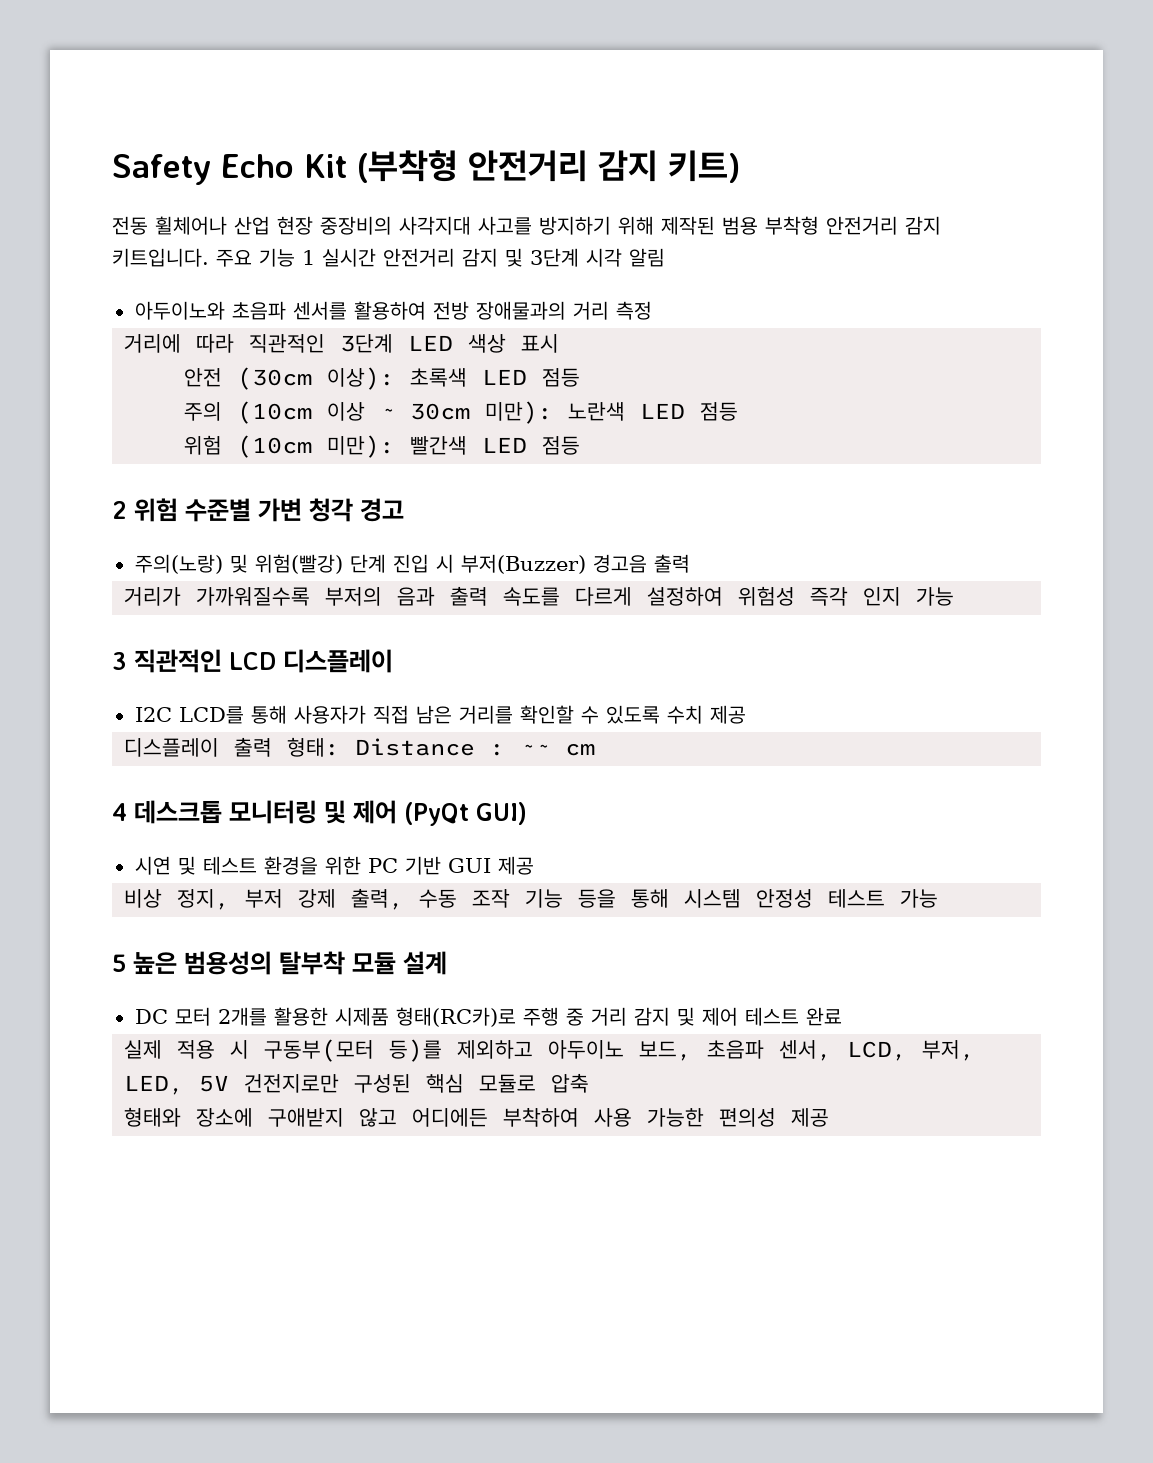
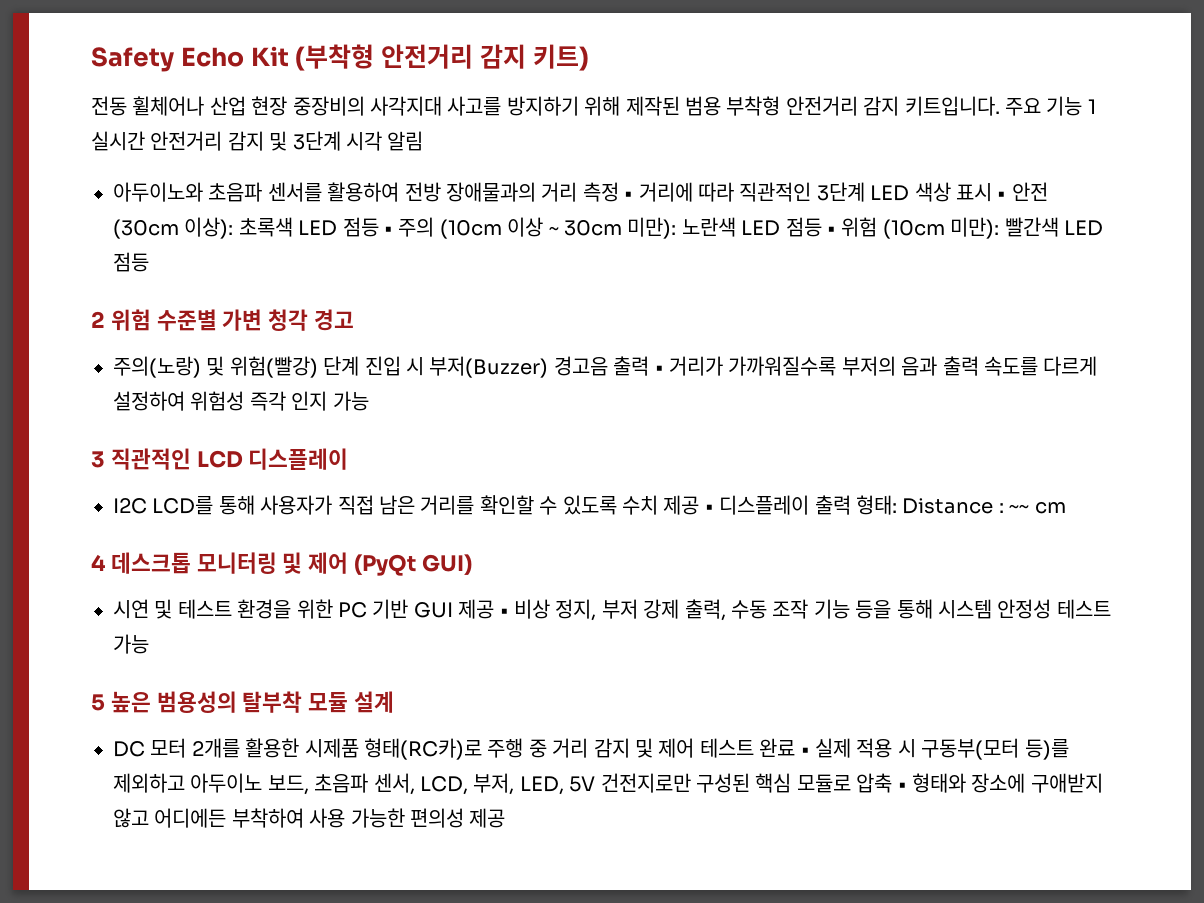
- 아두이노와 초음파 센서를 활용하여 전방 장애물과의 거리 측정
- 거리에 따라 직관적인 3단계 LED 색상 표시
- 안전 (30cm 이상): 초록색 LED 점등
- 주의 (10cm 이상 ~ 30cm 미만): 노란색 LED 점등
- 위험 (10cm 미만): 빨간색 LED 점등
+ 아두이노와 초음파 센서를 활용하여 전방 장애물과의 거리 측정 • 거리에 따라 직관적인 3단계 LED 색상 표시 • 안전 (30cm 이상): 초록색 LED 점등 • 주의 (10cm 이상 ~ 30cm 미만): 노란색 LED 점등 • 위험 (10cm 미만): 빨간색 LED 점등
- 주의(노랑) 및 위험(빨강) 단계 진입 시 부저(Buzzer) 경고음 출력
- 거리가 가까워질수록 부저의 음과 출력 속도를 다르게 설정하여 위험성 즉각 인지 가능
+ 주의(노랑) 및 위험(빨강) 단계 진입 시 부저(Buzzer) 경고음 출력 • 거리가 가까워질수록 부저의 음과 출력 속도를 다르게 설정하여 위험성 즉각 인지 가능
- I2C LCD를 통해 사용자가 직접 남은 거리를 확인할 수 있도록 수치 제공
- 디스플레이 출력 형태: Distance : ~~ cm
+ I2C LCD를 통해 사용자가 직접 남은 거리를 확인할 수 있도록 수치 제공 • 디스플레이 출력 형태: Distance : ~~ cm
- 시연 및 테스트 환경을 위한 PC 기반 GUI 제공
- 비상 정지, 부저 강제 출력, 수동 조작 기능 등을 통해 시스템 안정성 테스트 가능
+ 시연 및 테스트 환경을 위한 PC 기반 GUI 제공 • 비상 정지, 부저 강제 출력, 수동 조작 기능 등을 통해 시스템 안정성 테스트 가능
- DC 모터 2개를 활용한 시제품 형태(RC카)로 주행 중 거리 감지 및 제어 테스트 완료
- 실제 적용 시 구동부(모터 등)를 제외하고 아두이노 보드, 초음파 센서, LCD, 부저, LED, 5V 건전지로만 구성된 핵심 모듈로 압축
- 형태와 장소에 구애받지 않고 어디에든 부착하여 사용 가능한 편의성 제공
+ DC 모터 2개를 활용한 시제품 형태(RC카)로 주행 중 거리 감지 및 제어 테스트 완료 • 실제 적용 시 구동부(모터 등)를 제외하고 아두이노 보드, 초음파 센서, LCD, 부저, LED, 5V 건전지로만 구성된 핵심 모듈로 압축 • 형태와 장소에 구애받지 않고 어디에든 부착하여 사용 가능한 편의성 제공

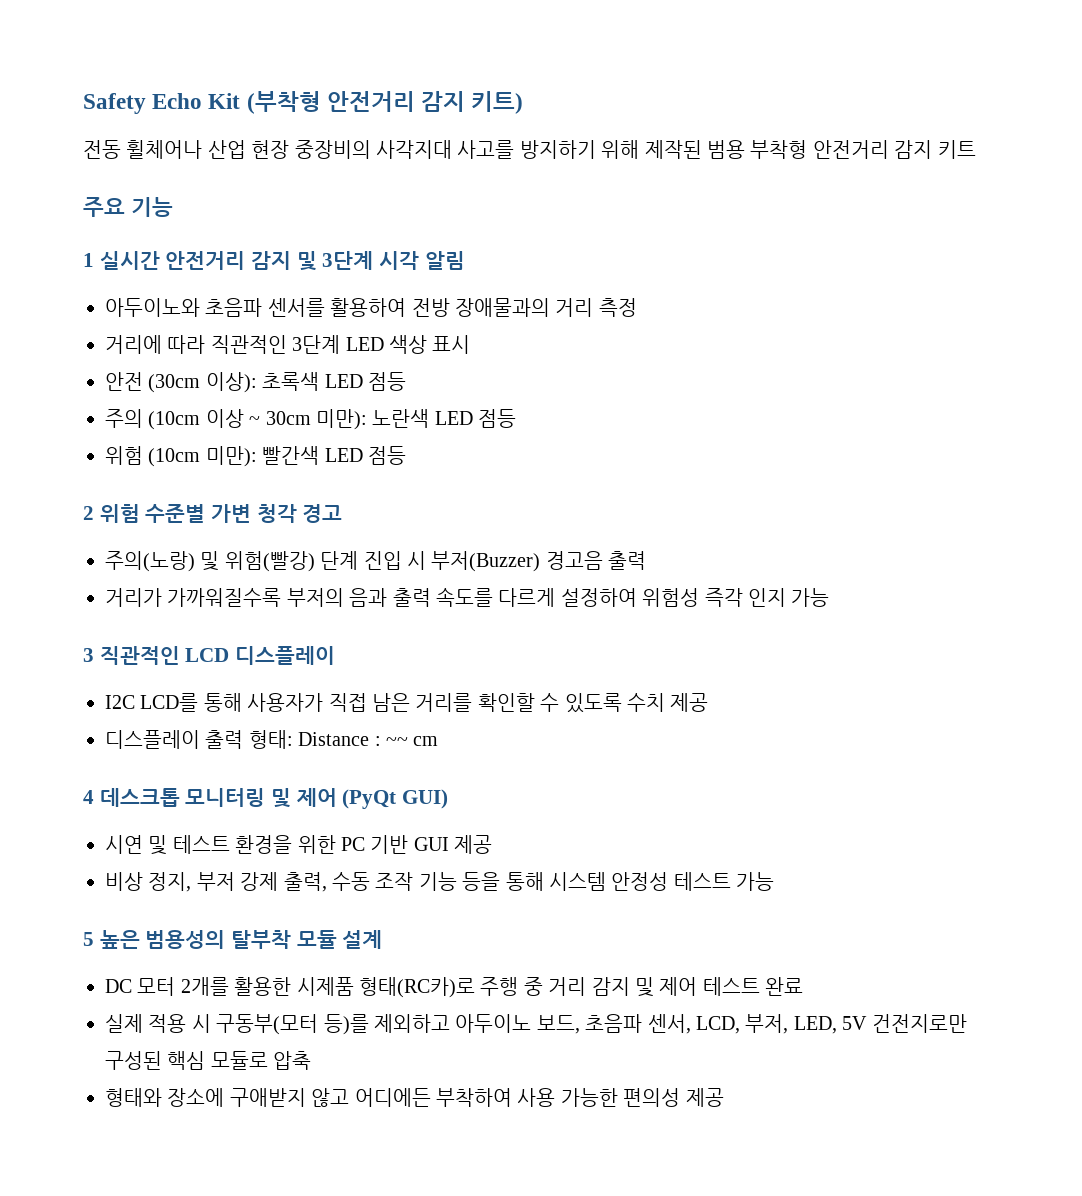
- 전동 휠체어나 산업 현장 중장비의 사각지대 사고를 방지하기 위해 제작된 범용 부착형 안전거리 감지 키트입니다. 주요 기능 1 실시간 안전거리 감지 및 3단계 시각 알림
+ 전동 휠체어나 산업 현장 중장비의 사각지대 사고를 방지하기 위해 제작된 범용 부착형 안전거리 감지 키트
+ 주요 기능
+ 1 실시간 안전거리 감지 및 3단계 시각 알림
- 아두이노와 초음파 센서를 활용하여 전방 장애물과의 거리 측정 • 거리에 따라 직관적인 3단계 LED 색상 표시 • 안전 (30cm 이상): 초록색 LED 점등 • 주의 (10cm 이상 ~ 30cm 미만): 노란색 LED 점등 • 위험 (10cm 미만): 빨간색 LED 점등
+ 아두이노와 초음파 센서를 활용하여 전방 장애물과의 거리 측정
+ 거리에 따라 직관적인 3단계 LED 색상 표시
+ 안전 (30cm 이상): 초록색 LED 점등
+ 주의 (10cm 이상 ~ 30cm 미만): 노란색 LED 점등
+ 위험 (10cm 미만): 빨간색 LED 점등
- 주의(노랑) 및 위험(빨강) 단계 진입 시 부저(Buzzer) 경고음 출력 • 거리가 가까워질수록 부저의 음과 출력 속도를 다르게 설정하여 위험성 즉각 인지 가능
+ 주의(노랑) 및 위험(빨강) 단계 진입 시 부저(Buzzer) 경고음 출력
+ 거리가 가까워질수록 부저의 음과 출력 속도를 다르게 설정하여 위험성 즉각 인지 가능
- I2C LCD를 통해 사용자가 직접 남은 거리를 확인할 수 있도록 수치 제공 • 디스플레이 출력 형태: Distance : ~~ cm
+ I2C LCD를 통해 사용자가 직접 남은 거리를 확인할 수 있도록 수치 제공
+ 디스플레이 출력 형태: Distance : ~~ cm
- 시연 및 테스트 환경을 위한 PC 기반 GUI 제공 • 비상 정지, 부저 강제 출력, 수동 조작 기능 등을 통해 시스템 안정성 테스트 가능
+ 시연 및 테스트 환경을 위한 PC 기반 GUI 제공
+ 비상 정지, 부저 강제 출력, 수동 조작 기능 등을 통해 시스템 안정성 테스트 가능
- DC 모터 2개를 활용한 시제품 형태(RC카)로 주행 중 거리 감지 및 제어 테스트 완료 • 실제 적용 시 구동부(모터 등)를 제외하고 아두이노 보드, 초음파 센서, LCD, 부저, LED, 5V 건전지로만 구성된 핵심 모듈로 압축 • 형태와 장소에 구애받지 않고 어디에든 부착하여 사용 가능한 편의성 제공
+ DC 모터 2개를 활용한 시제품 형태(RC카)로 주행 중 거리 감지 및 제어 테스트 완료
+ 실제 적용 시 구동부(모터 등)를 제외하고 아두이노 보드, 초음파 센서, LCD, 부저, LED, 5V 건전지로만 구성된 핵심 모듈로 압축
+ 형태와 장소에 구애받지 않고 어디에든 부착하여 사용 가능한 편의성 제공

